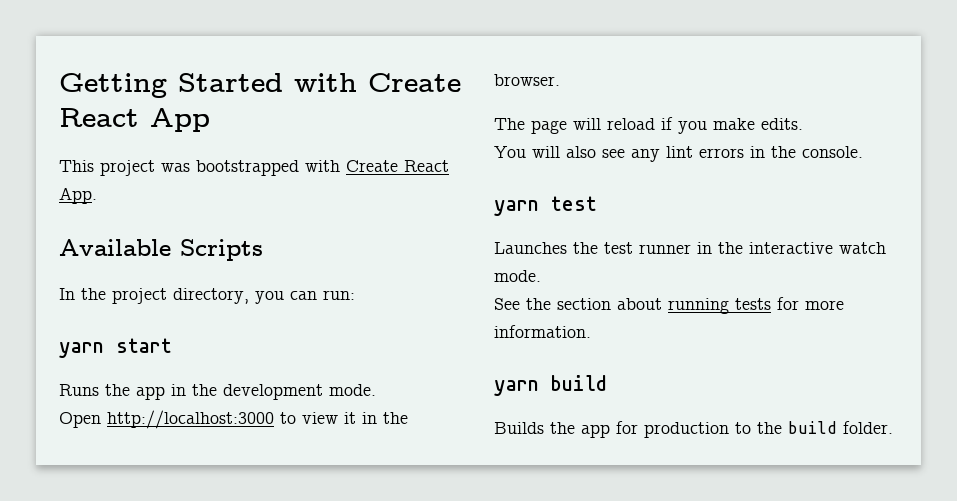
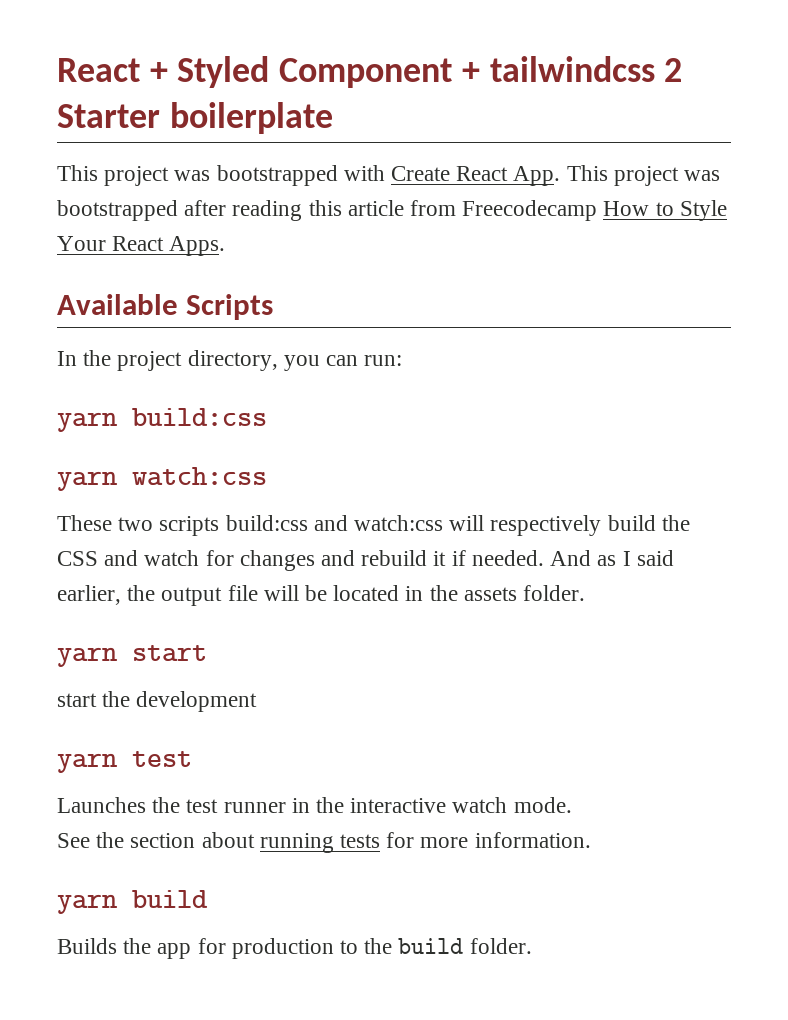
- Getting Started with Create React App
+ React + Styled Component + tailwindcss 2 Starter boilerplate
- This project was bootstrapped with Create React App.
+ This project was bootstrapped with Create React App. This project was bootstrapped after reading this article from Freecodecamp How to Style Your React Apps.
+ yarn build:css
+ yarn watch:css
+ These two scripts build:css and watch:css will respectively build the CSS and watch for changes and rebuild it if needed. And as I said earlier, the output file will be located in the assets folder.
  yarn start
- Runs the app in the development mode.
- Open http://localhost:3000 to view it in the browser.
- The page will reload if you make edits.
- You will also see any lint errors in the console.
+ start the development

